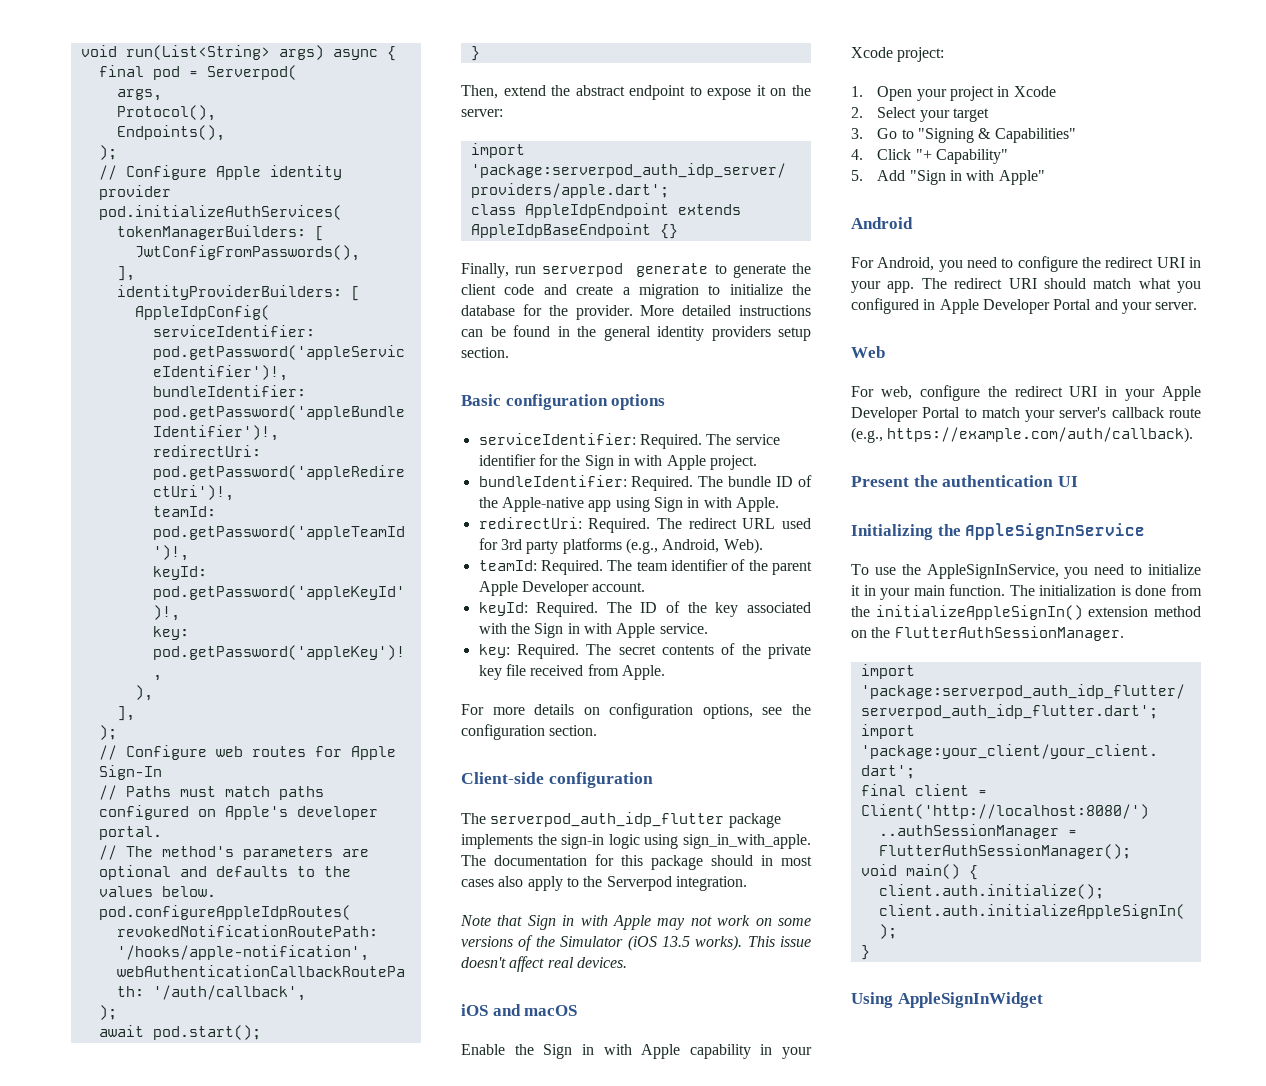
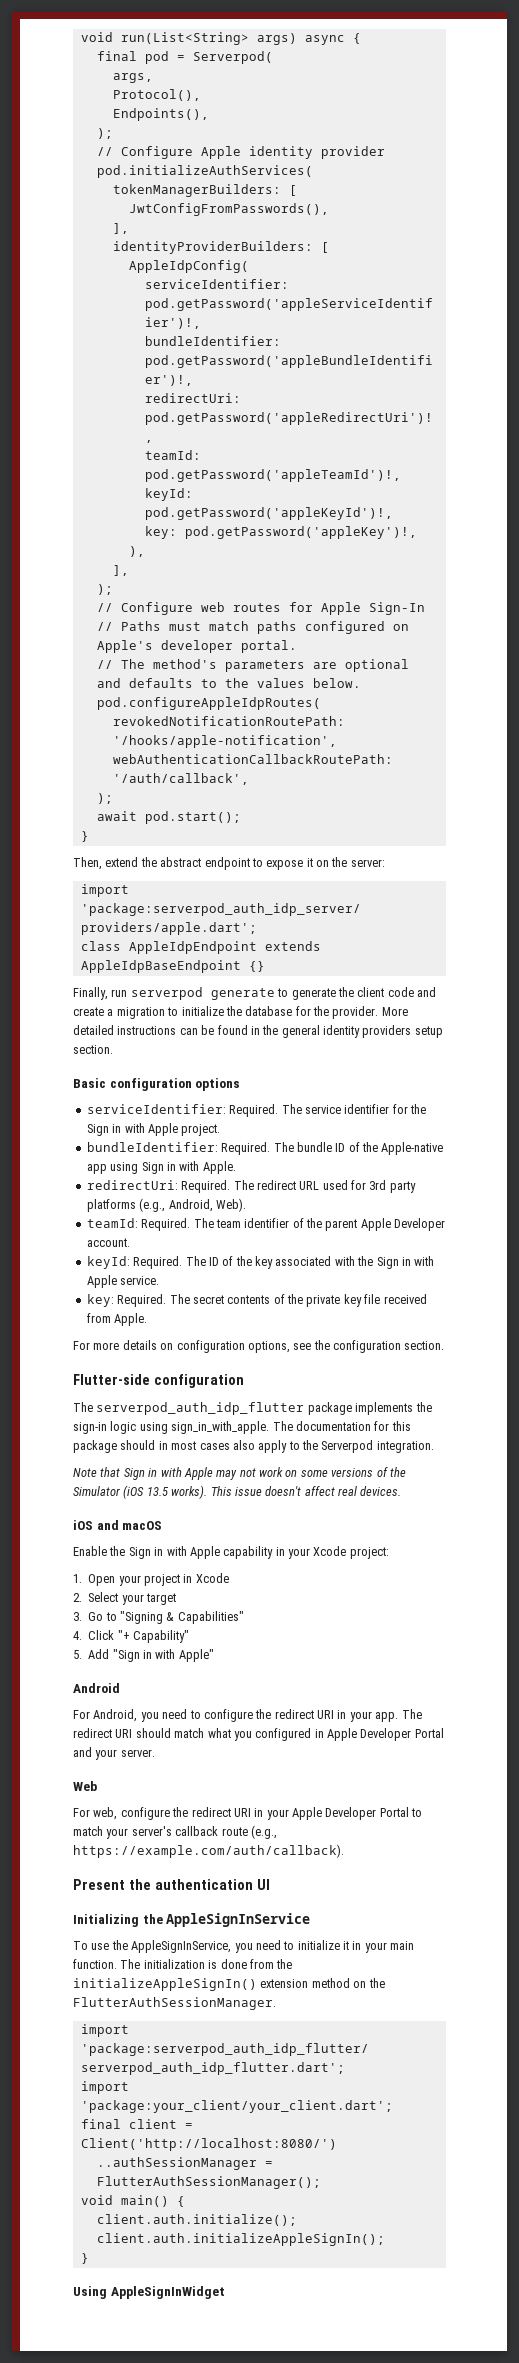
- Client-side configuration
+ Flutter-side configuration

